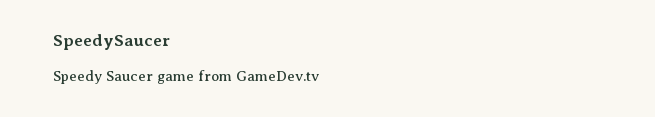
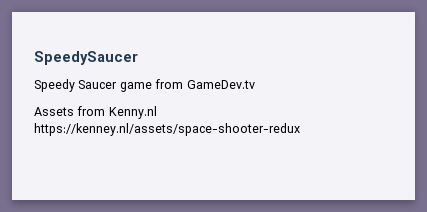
+ Assets from Kenny.nl https://kenney.nl/assets/space-shooter-redux

